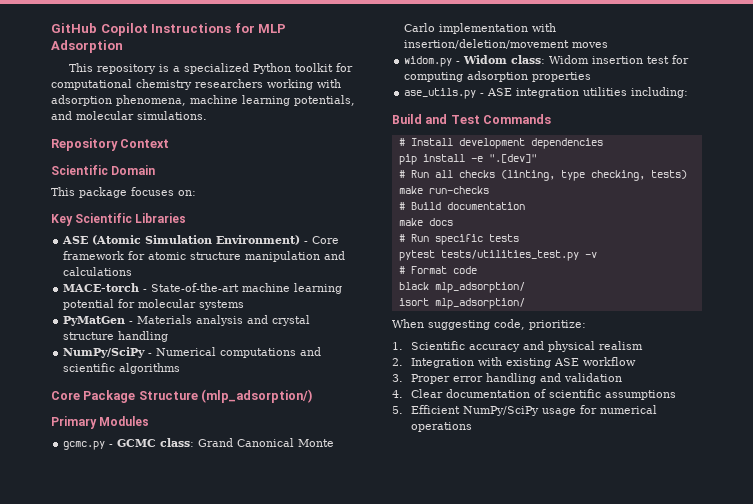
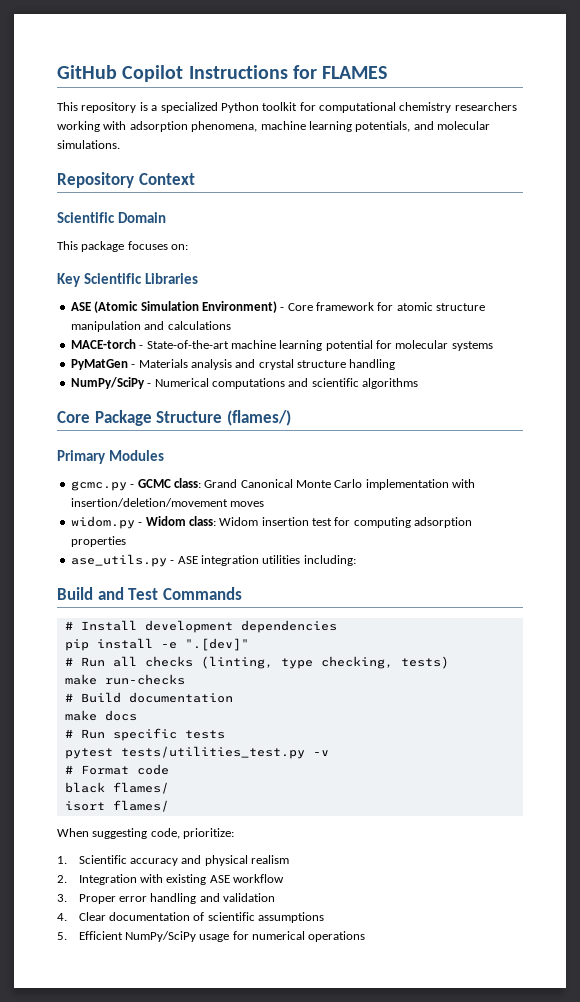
- GitHub Copilot Instructions for MLP Adsorption
+ GitHub Copilot Instructions for FLAMES
- Core Package Structure (mlp_adsorption/)
+ Core Package Structure (flames/)
- black mlp_adsorption/
+ black flames/
- isort mlp_adsorption/
+ isort flames/

